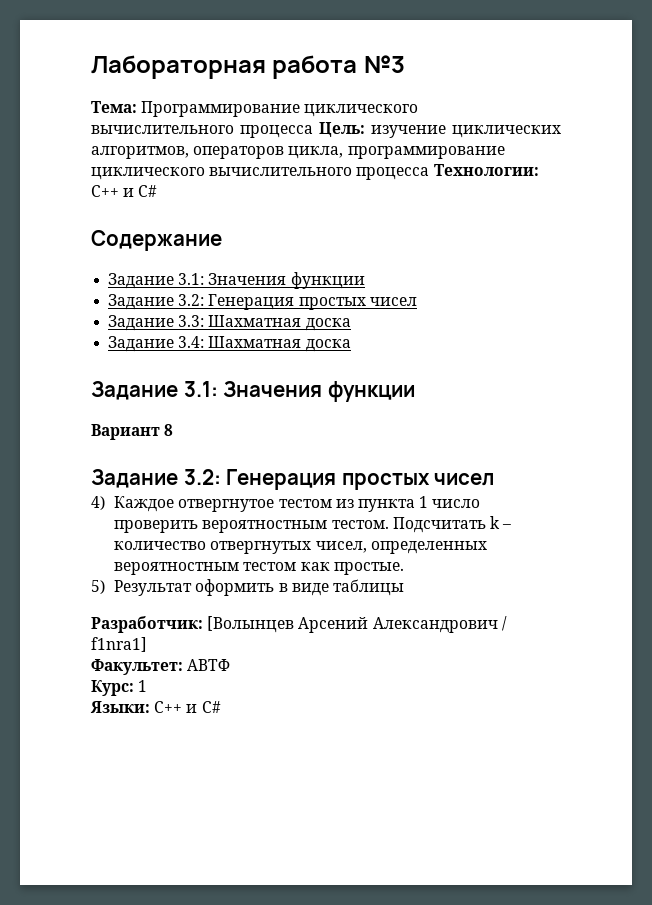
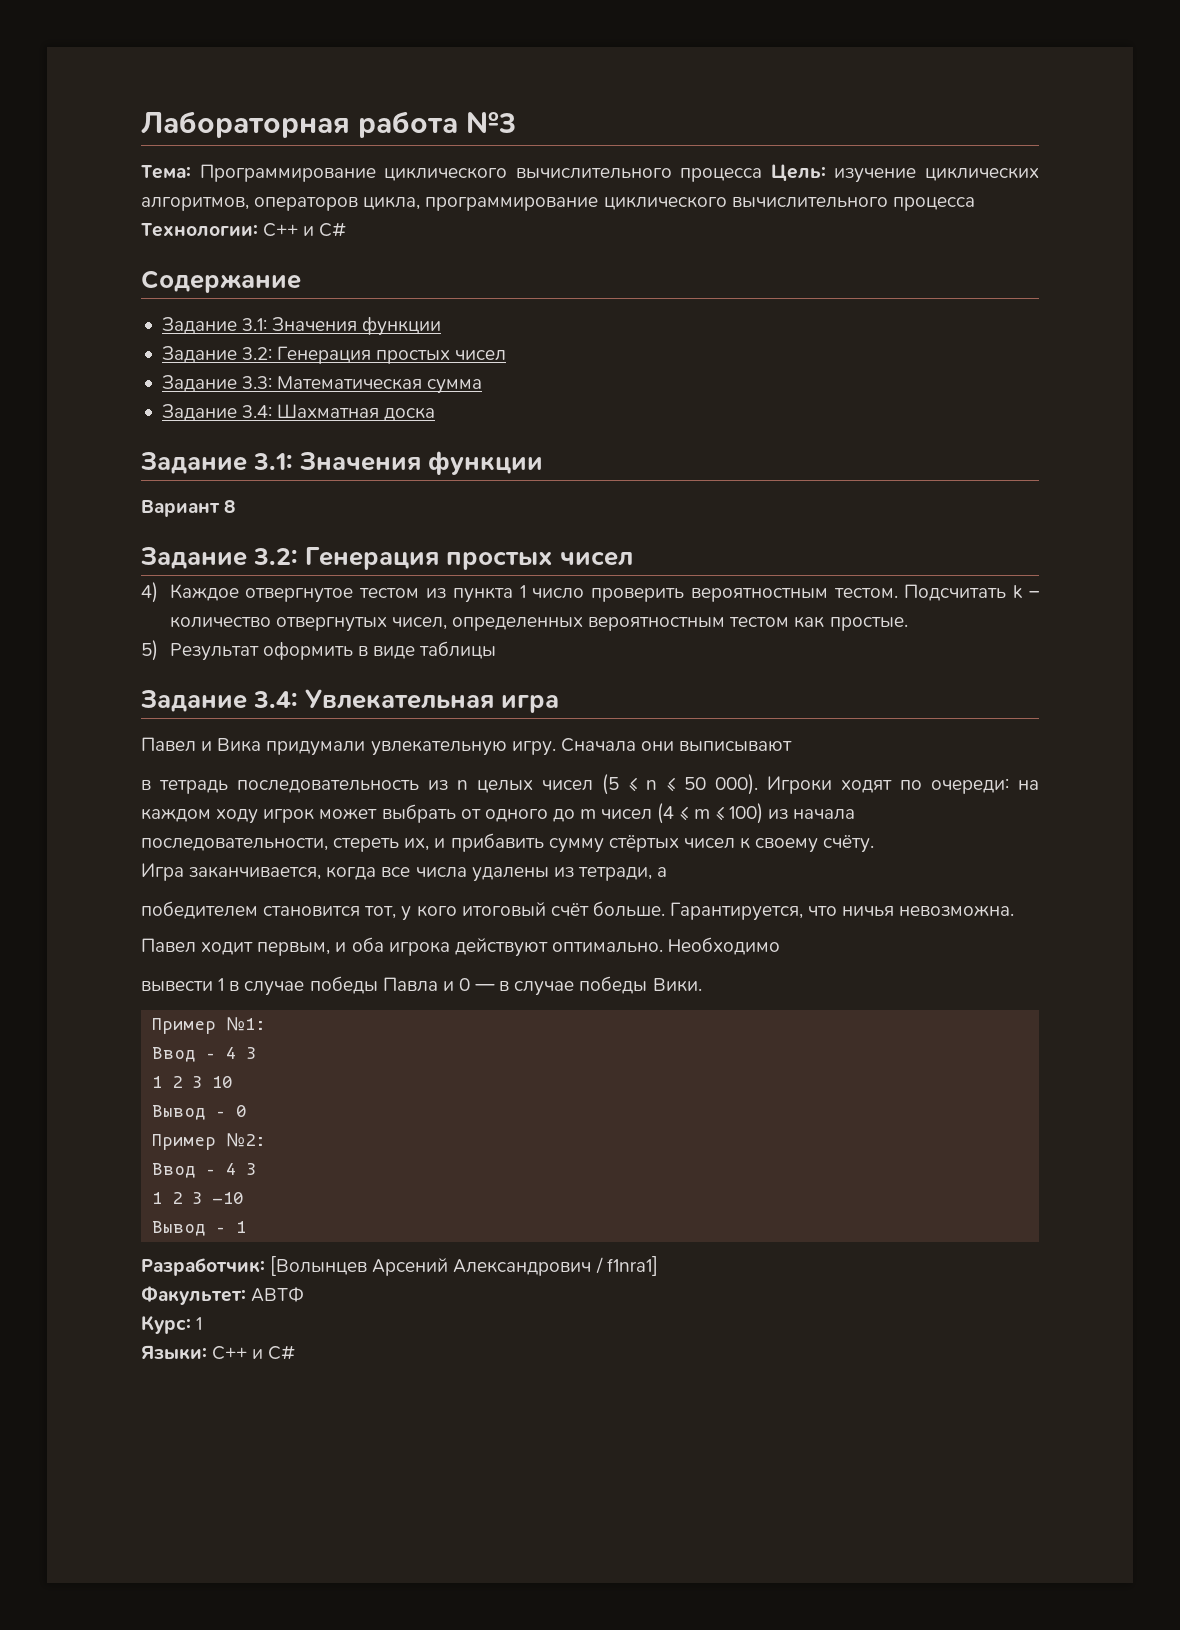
- Задание 3.3: Шахматная доска
+ Задание 3.3: Математическая сумма
+ Задание 3.4: Увлекательная игра
+ Павел и Вика придумали увлекательную игру. Сначала они выписывают
+ в тетрадь последовательность из n целых чисел (5 ≤ n ≤ 50 000). Игроки ходят по очереди: на каждом ходу игрок может выбрать от одного до m чисел (4 ≤ m ≤ 100) из начала последовательности, стереть их, и прибавить сумму стёртых чисел к своему счёту.
+ Игра заканчивается, когда все числа удалены из тетради, а
+ победителем становится тот, у кого итоговый счёт больше. Гарантируется, что ничья невозможна.
+ Павел ходит первым, и оба игрока действуют оптимально. Необходимо
+ вывести 1 в случае победы Павла и 0 — в случае победы Вики.
+ Пример №1:
+ Ввод – 4 3
+ 1 2 3 10
+ Вывод – 0
+ Пример №2:
+ Ввод – 4 3
+ 1 2 3 -10
+ Вывод – 1

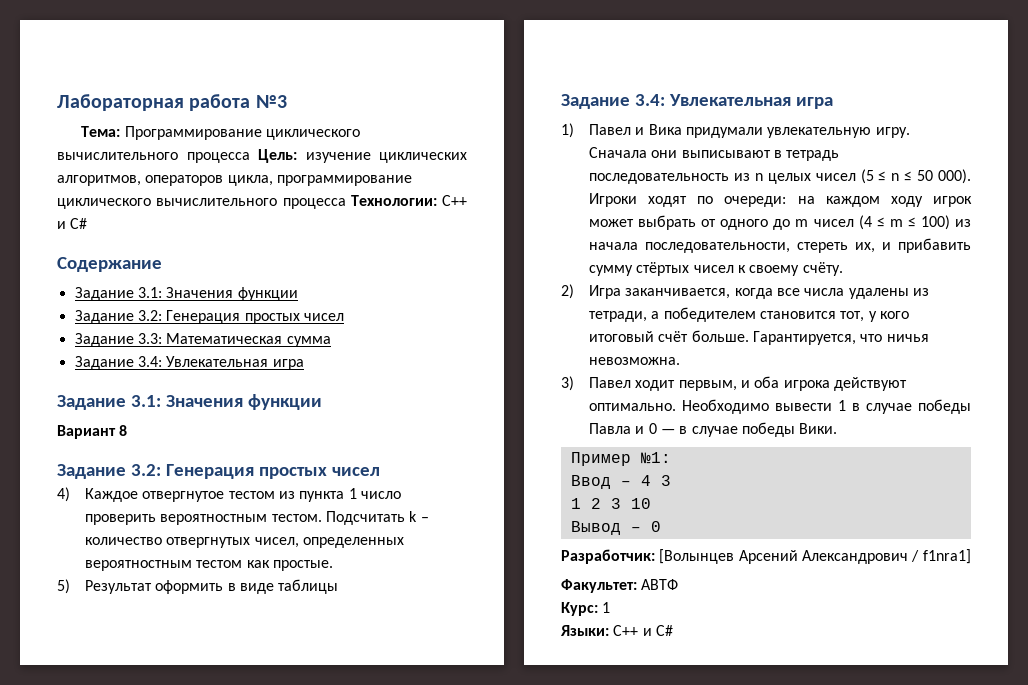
  Задание 3.3: Математическая сумма
- Задание 3.4: Шахматная доска
+ Задание 3.4: Увлекательная игра
- Павел и Вика придумали увлекательную игру.
+ 1) Павел и Вика придумали увлекательную игру.
- Сначала они выписывают
- в тетрадь последовательность из n целых чисел (5 ≤ n ≤ 50 000).
+ Сначала они выписывают в тетрадь последовательность из n целых чисел (5 ≤ n ≤ 50 000).
- Игра заканчивается, когда все числа удалены из тетради, а
- победителем становится тот, у кого итоговый счёт больше.
+ 2) Игра заканчивается, когда все числа удалены из тетради, а победителем становится тот, у кого итоговый счёт больше.
- Павел ходит первым, и оба игрока действуют оптимально.
+ 3) Павел ходит первым, и оба игрока действуют оптимально.
- Необходимо
- вывести 1 в случае победы Павла и 0 — в случае победы Вики.
+ Необходимо вывести 1 в случае победы Павла и 0 — в случае победы Вики.
- Пример №2:
- Ввод – 4 3
- 1 2 3 -10
- Вывод – 1

